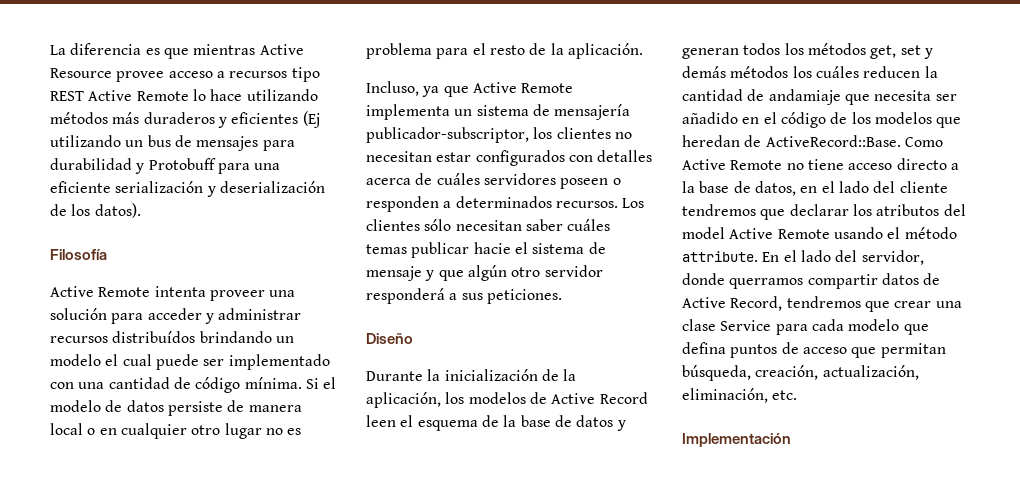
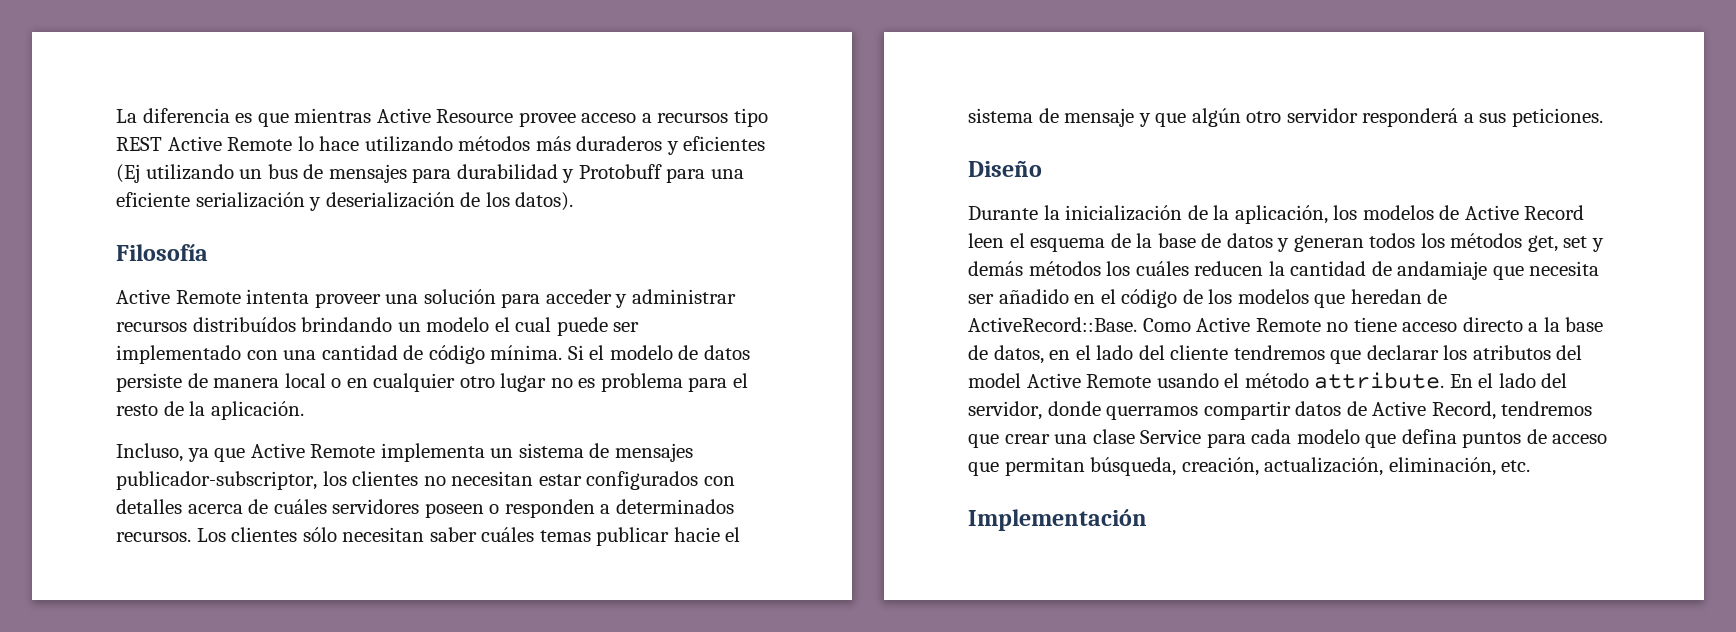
- Incluso, ya que Active Remote implementa un sistema de mensajería publicador-subscriptor, los clientes no necesitan estar configurados con detalles acerca de cuáles servidores poseen o responden a determinados recursos.
+ Incluso, ya que Active Remote implementa un sistema de mensajes publicador-subscriptor, los clientes no necesitan estar configurados con detalles acerca de cuáles servidores poseen o responden a determinados recursos.

